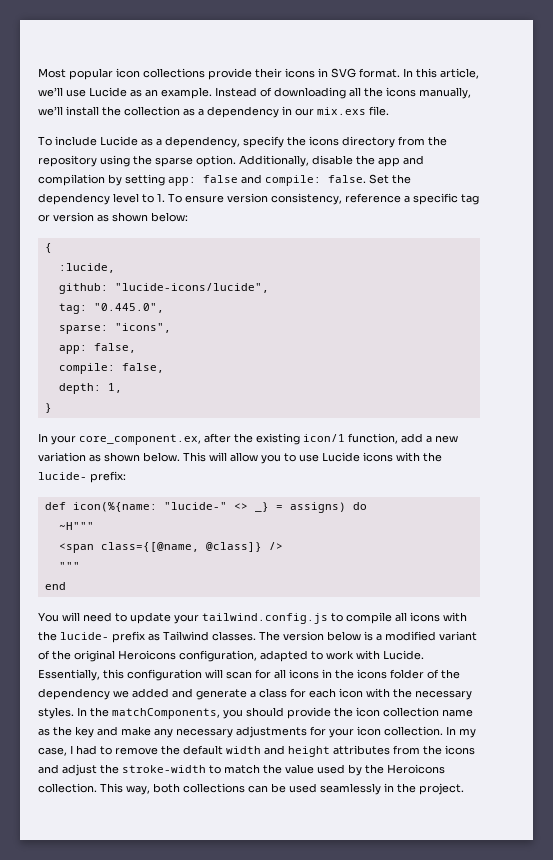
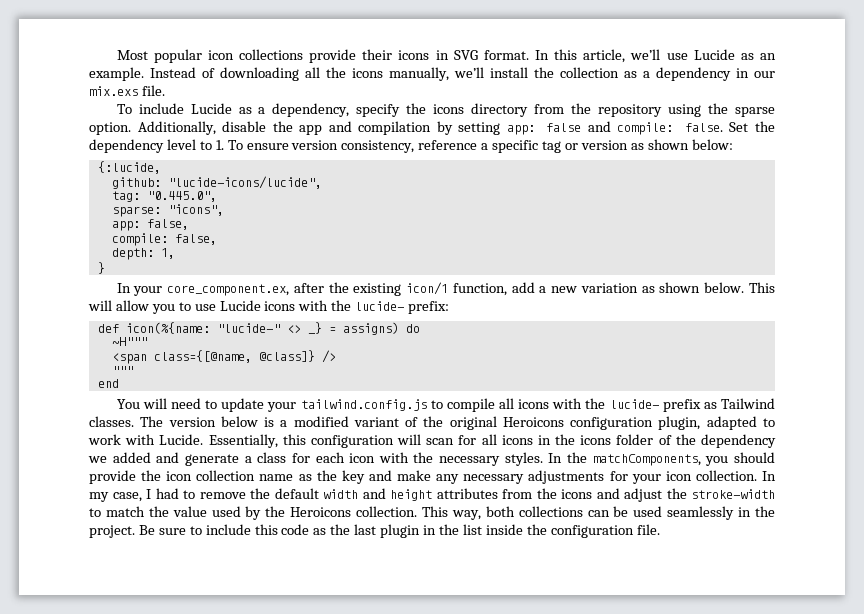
- {
- :lucide,
+ {:lucide,
- The version below is a modified variant of the original Heroicons configuration, adapted to work with Lucide.
+ The version below is a modified variant of the original Heroicons configuration plugin, adapted to work with Lucide.
+ Be sure to include this code as the last plugin in the list inside the configuration file.

